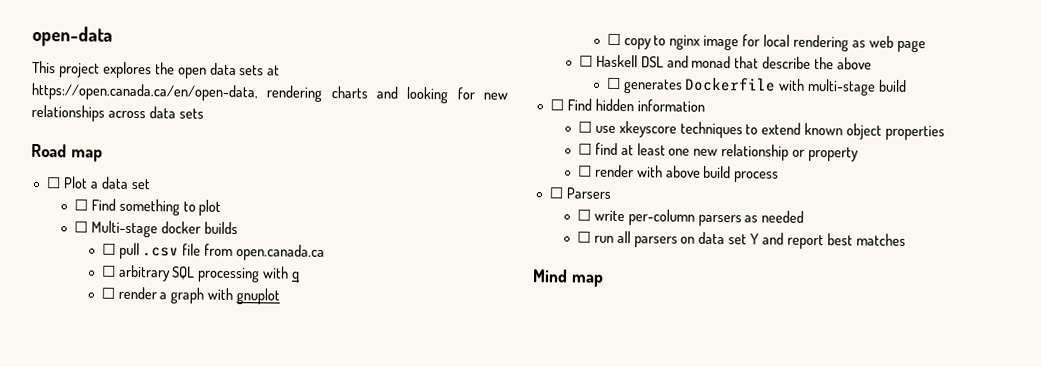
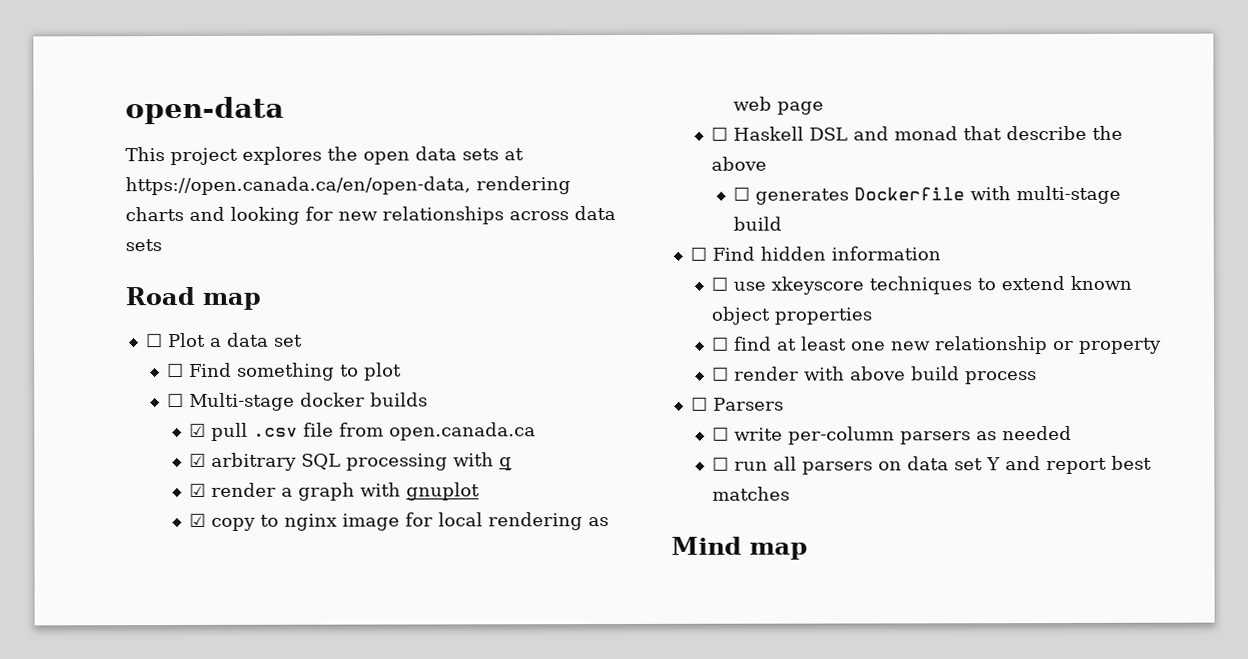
- ☐ pull .csv file from open.canada.ca
+ ☑ pull .csv file from open.canada.ca
- ☐ arbitrary SQL processing with q
+ ☑ arbitrary SQL processing with q
- ☐ render a graph with gnuplot
+ ☑ render a graph with gnuplot
- ☐ copy to nginx image for local rendering as web page
+ ☑ copy to nginx image for local rendering as web page

